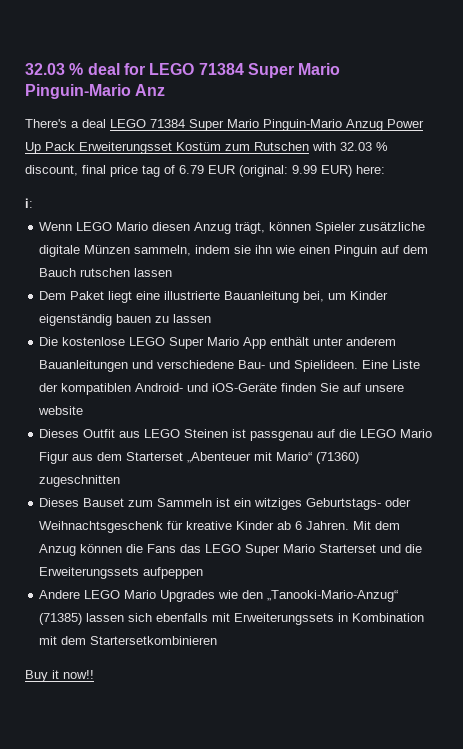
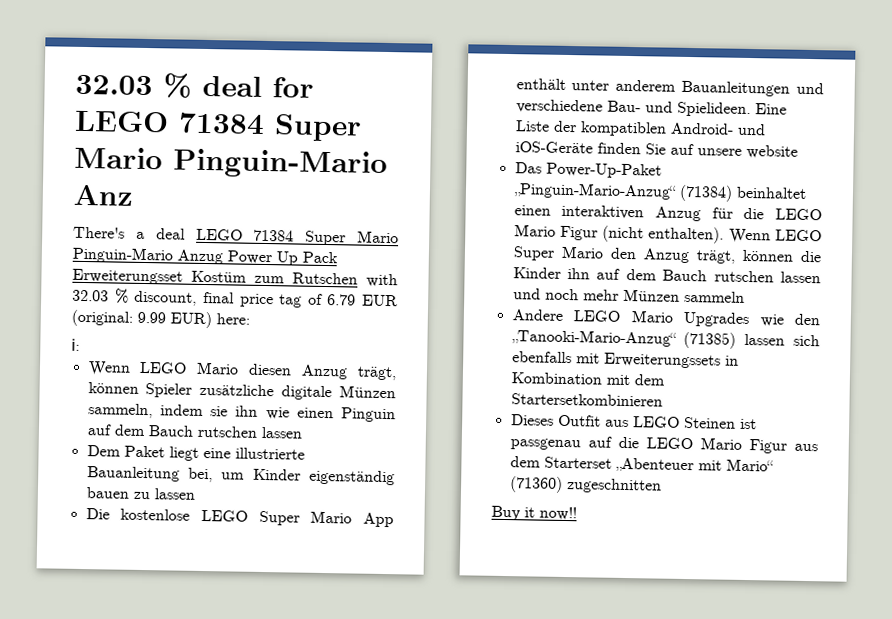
+ Das Power-Up-Paket „Pinguin-Mario-Anzug“ (71384) beinhaltet einen interaktiven Anzug für die LEGO Mario Figur (nicht enthalten). Wenn LEGO Super Mario den Anzug trägt, können die Kinder ihn auf dem Bauch rutschen lassen und noch mehr Münzen sammeln
+ Andere LEGO Mario Upgrades wie den „Tanooki-Mario-Anzug“ (71385) lassen sich ebenfalls mit Erweiterungssets in Kombination mit dem Startersetkombinieren
- Dieses Bauset zum Sammeln ist ein witziges Geburtstags- oder Weihnachtsgeschenk für kreative Kinder ab 6 Jahren. Mit dem Anzug können die Fans das LEGO Super Mario Starterset und die Erweiterungssets aufpeppen
- Andere LEGO Mario Upgrades wie den „Tanooki-Mario-Anzug“ (71385) lassen sich ebenfalls mit Erweiterungssets in Kombination mit dem Startersetkombinieren

